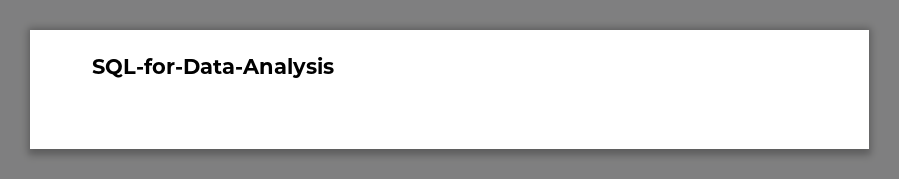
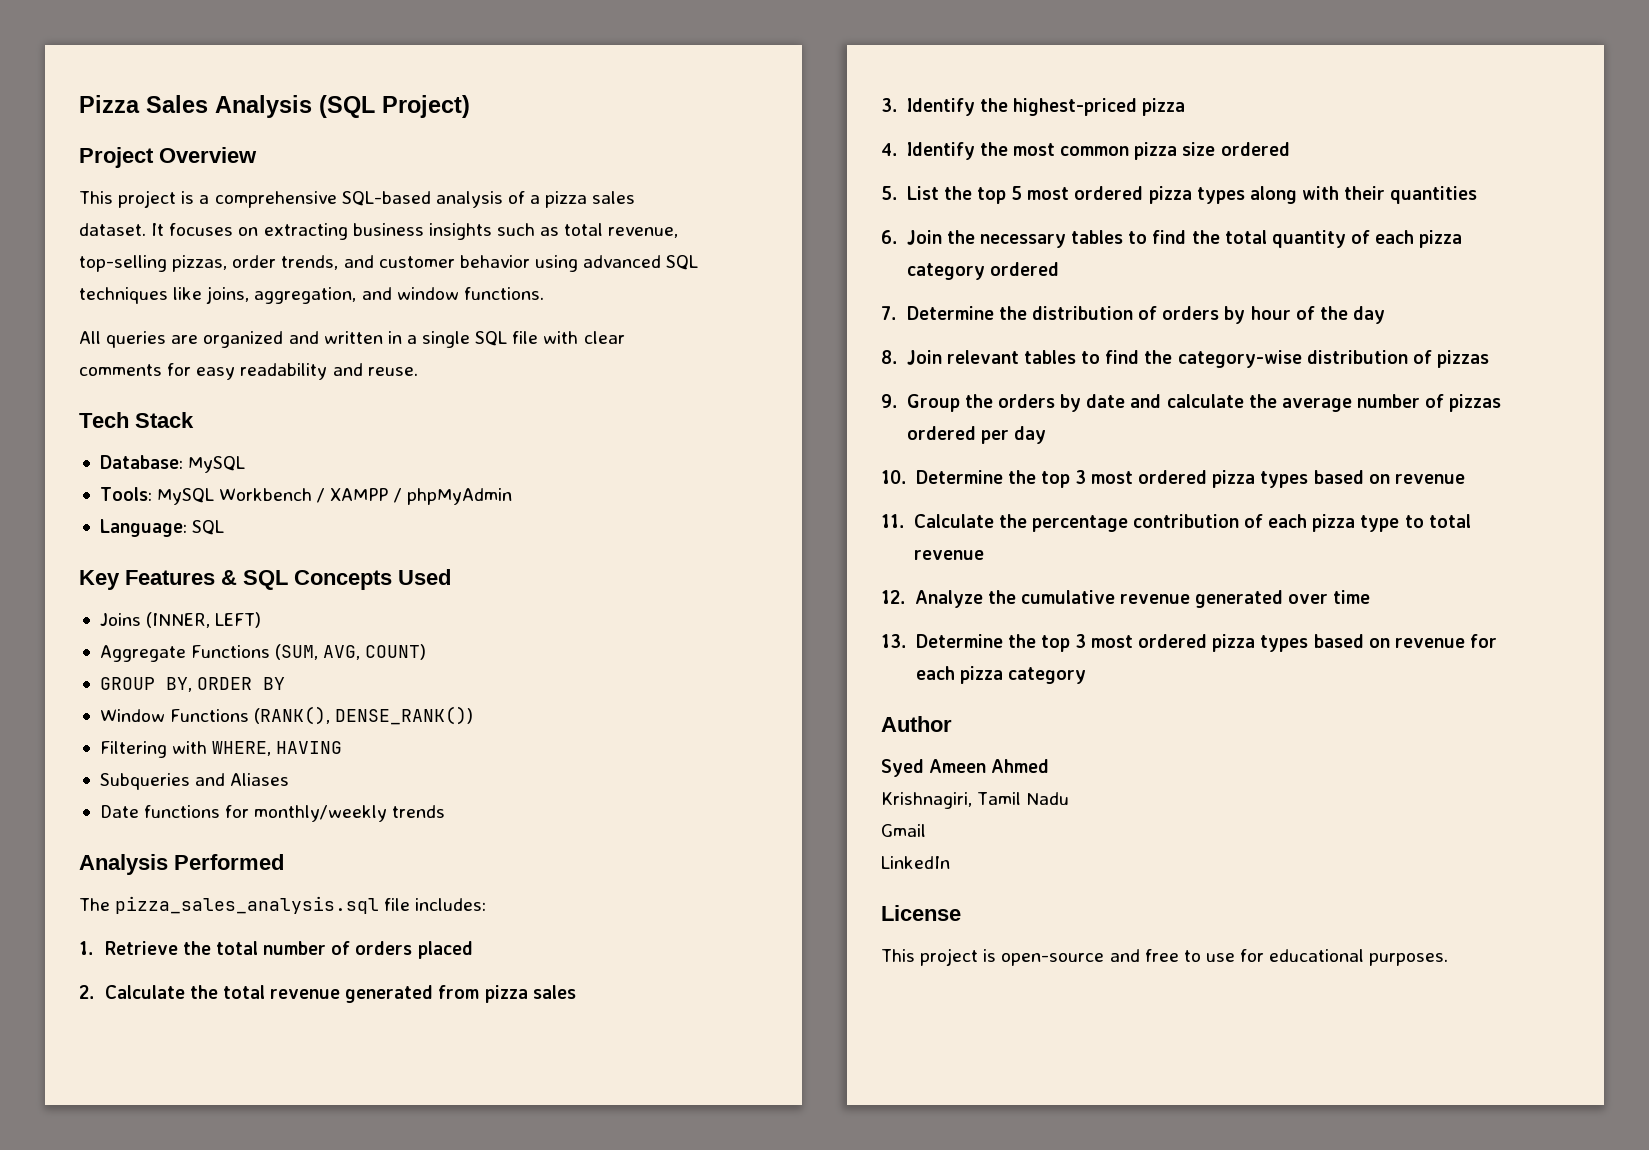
- SQL-for-Data-Analysis
+ Pizza Sales Analysis (SQL Project)
+ Project Overview
+ This project is a comprehensive SQL-based analysis of a pizza sales dataset. It focuses on extracting business insights such as total revenue, top-selling pizzas, order trends, and customer behavior using advanced SQL techniques like joins, aggregation, and window functions.
+ All queries are organized and written in a single SQL file with clear comments for easy readability and reuse.
+ Tech Stack
+ Database: MySQL
+ Tools: MySQL Workbench / XAMPP / phpMyAdmin
+ Language: SQL
+ Key Features & SQL Concepts Used
+ Joins (INNER, LEFT)
+ Aggregate Functions (SUM, AVG, COUNT)
+ GROUP BY, ORDER BY
+ Window Functions (RANK(), DENSE_RANK())
+ Filtering with WHERE, HAVING
+ Subqueries and Aliases
+ Date functions for monthly/weekly trends
+ Analysis Performed
+ The pizza_sales_analysis.sql file includes:
+ 1. Retrieve the total number of orders placed
+ 2. Calculate the total revenue generated from pizza sales
+ 3. Identify the highest-priced pizza
+ 4. Identify the most common pizza size ordered
+ 5. List the top 5 most ordered pizza types along with their quantities
+ 6. Join the necessary tables to find the total quantity of each pizza category ordered
+ 7. Determine the distribution of orders by hour of the day
+ 8. Join relevant tables to find the category-wise distribution of pizzas
+ 9. Group the orders by date and calculate the average number of pizzas ordered per day
+ 10. Determine the top 3 most ordered pizza types based on revenue
+ 11. Calculate the percentage contribution of each pizza type to total revenue
+ 12. Analyze the cumulative revenue generated over time
+ 13. Determine the top 3 most ordered pizza types based on revenue for each pizza category
+ Author
+ Syed Ameen Ahmed
+ Krishnagiri, Tamil Nadu
+ Gmail
+ LinkedIn
+ License
+ This project is open-source and free to use for educational purposes.

